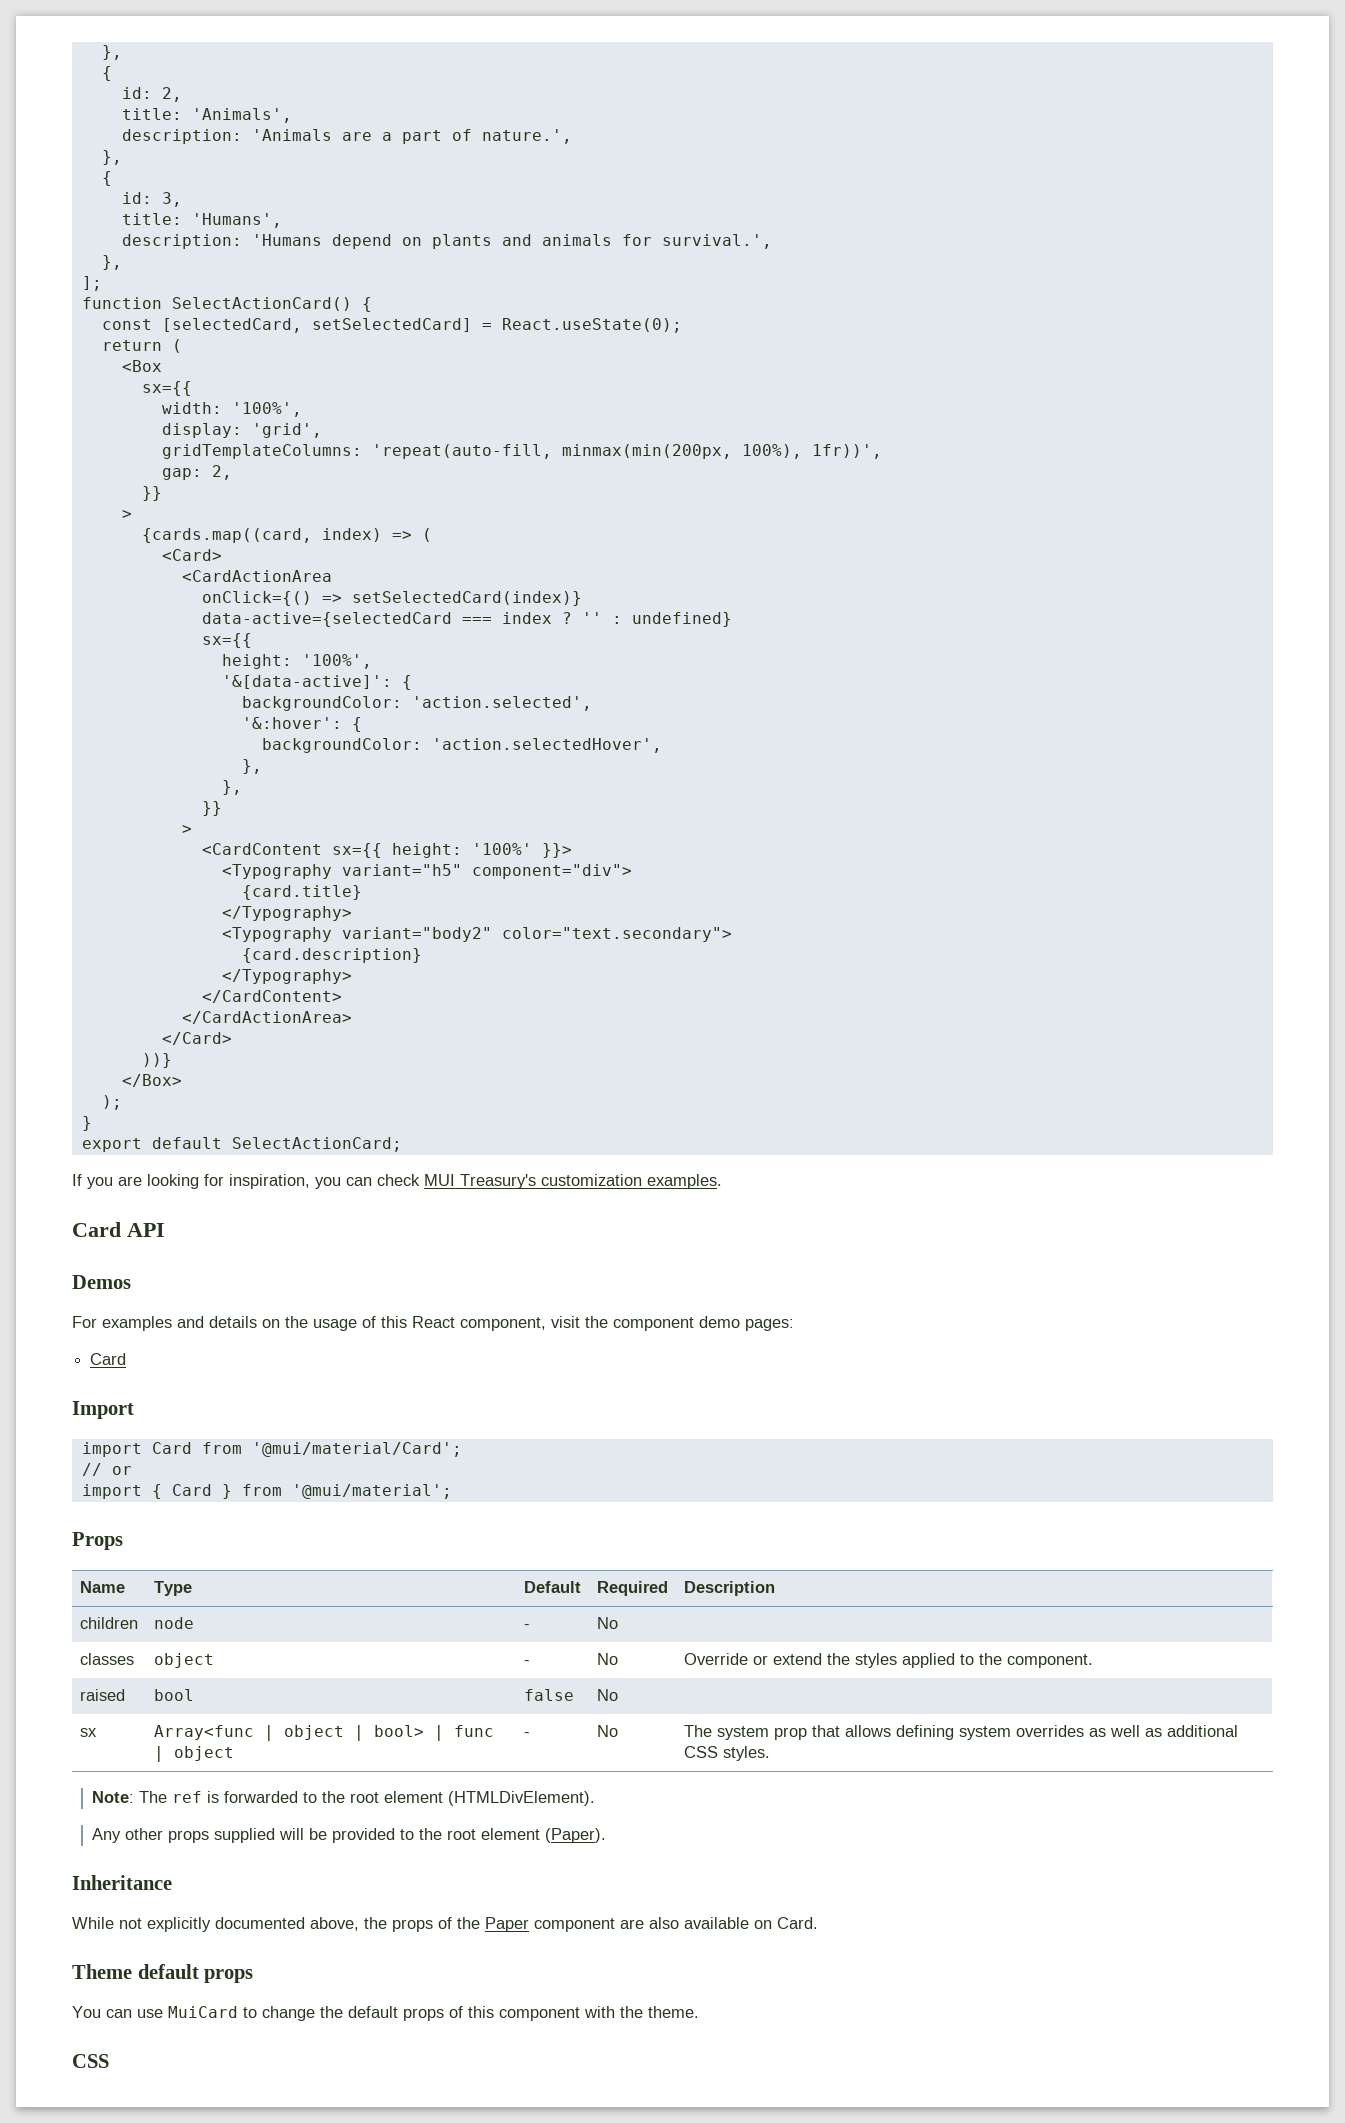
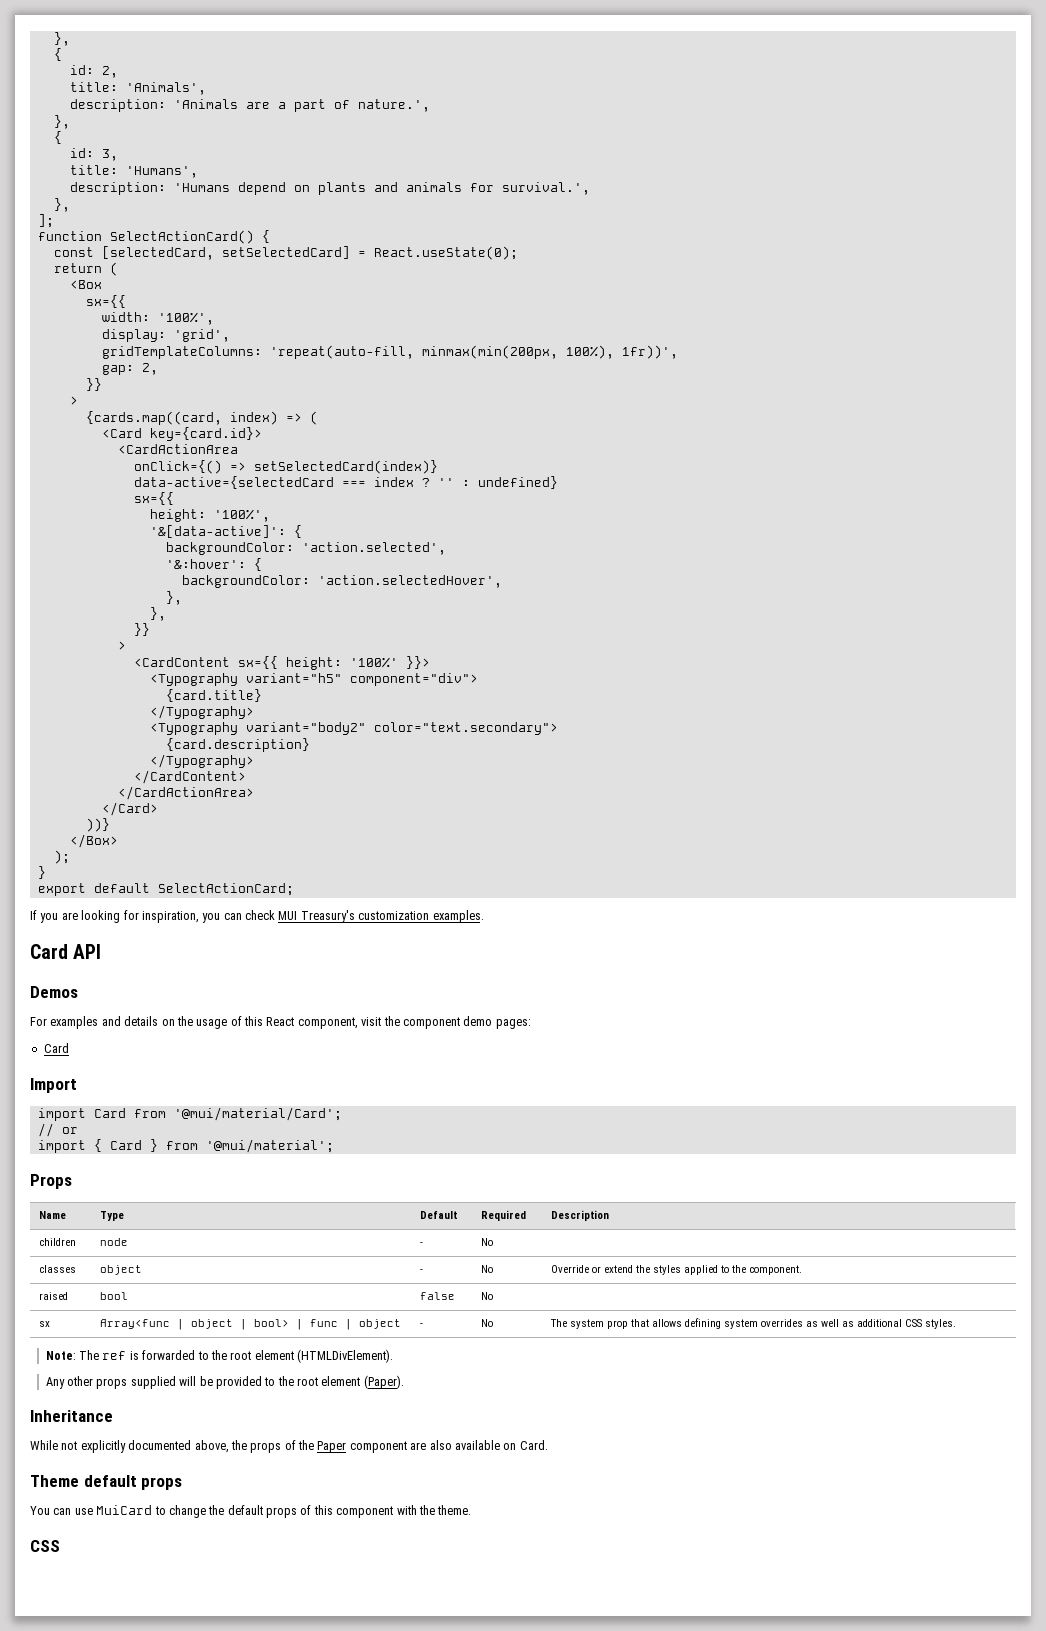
- <Card>
+ <Card key={card.id}>

